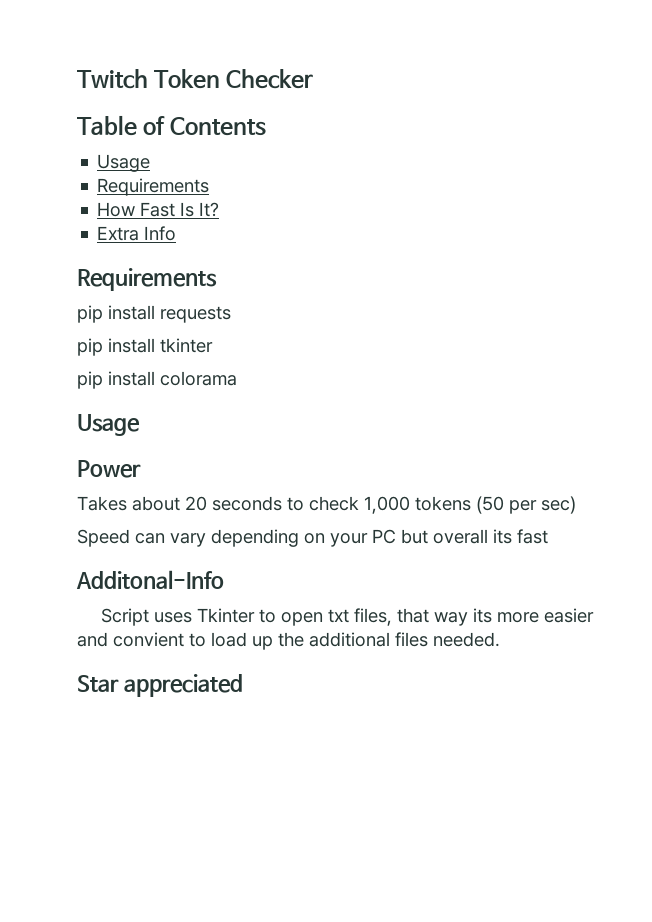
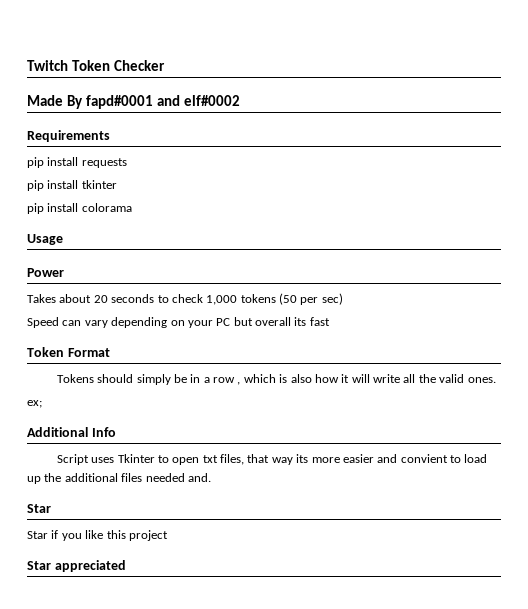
- Table of Contents
- Usage
- Requirements
- How Fast Is It?
- Extra Info
+ Made By fapd#0001 and elf#0002
- Additonal-Info
+ Token Format
+ Tokens should simply be in a row , which is also how it will write all the valid ones.
+ ex;
+ Additional Info
- Script uses Tkinter to open txt files, that way its more easier and convient to load up the additional files needed.
+ Script uses Tkinter to open txt files, that way its more easier and convient to load up the additional files needed and.
+ Star
+ Star if you like this project

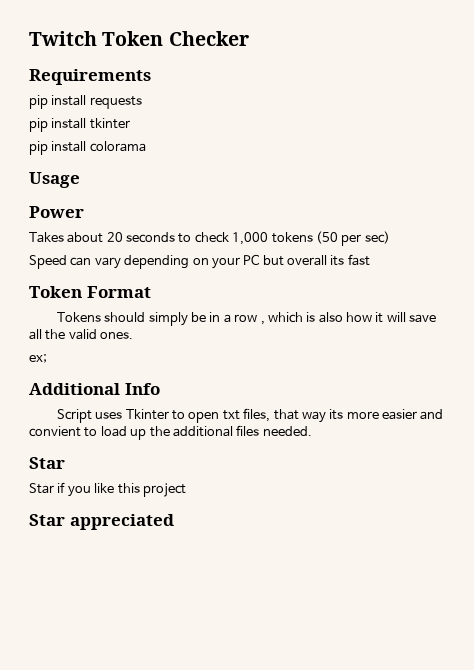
- Made By fapd#0001 and elf#0002
- Tokens should simply be in a row , which is also how it will write all the valid ones.
+ Tokens should simply be in a row , which is also how it will save all the valid ones.
- Script uses Tkinter to open txt files, that way its more easier and convient to load up the additional files needed and.
+ Script uses Tkinter to open txt files, that way its more easier and convient to load up the additional files needed.

